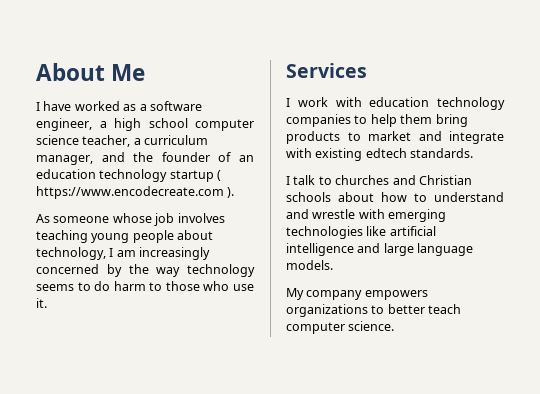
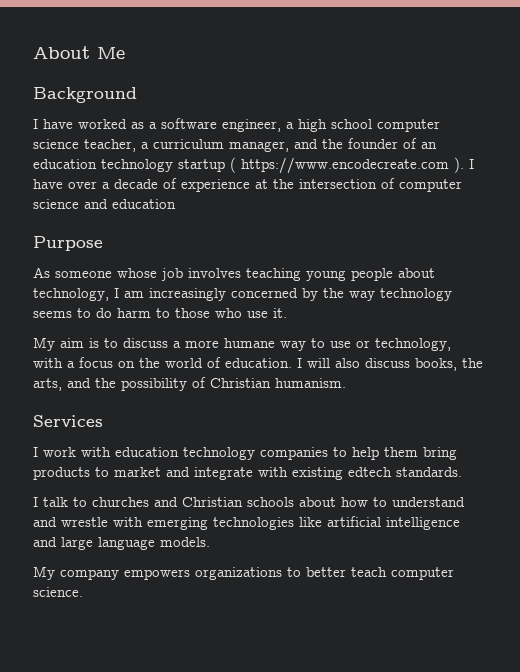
+ Background
+ I have over a decade of experience at the intersection of computer science and education
+ Purpose
+ My aim is to discuss a more humane way to use or technology, with a focus on the world of education. I will also discuss books, the arts, and the possibility of Christian humanism.

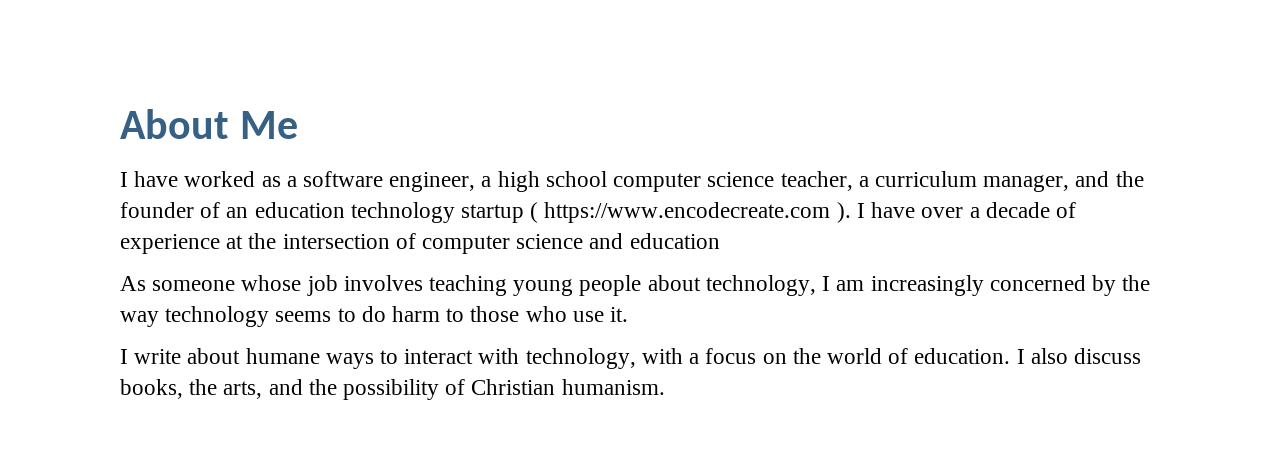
- Background
- Purpose
- My aim is to discuss a more humane way to use or technology, with a focus on the world of education.
+ I write about humane ways to interact with technology, with a focus on the world of education.
- I will also discuss books, the arts, and the possibility of Christian humanism.
+ I also discuss books, the arts, and the possibility of Christian humanism.
- Services
- I work with education technology companies to help them bring products to market and integrate with existing edtech standards.
- I talk to churches and Christian schools about how to understand and wrestle with emerging technologies like artificial intelligence and large language models.
- My company empowers organizations to better teach computer science.

